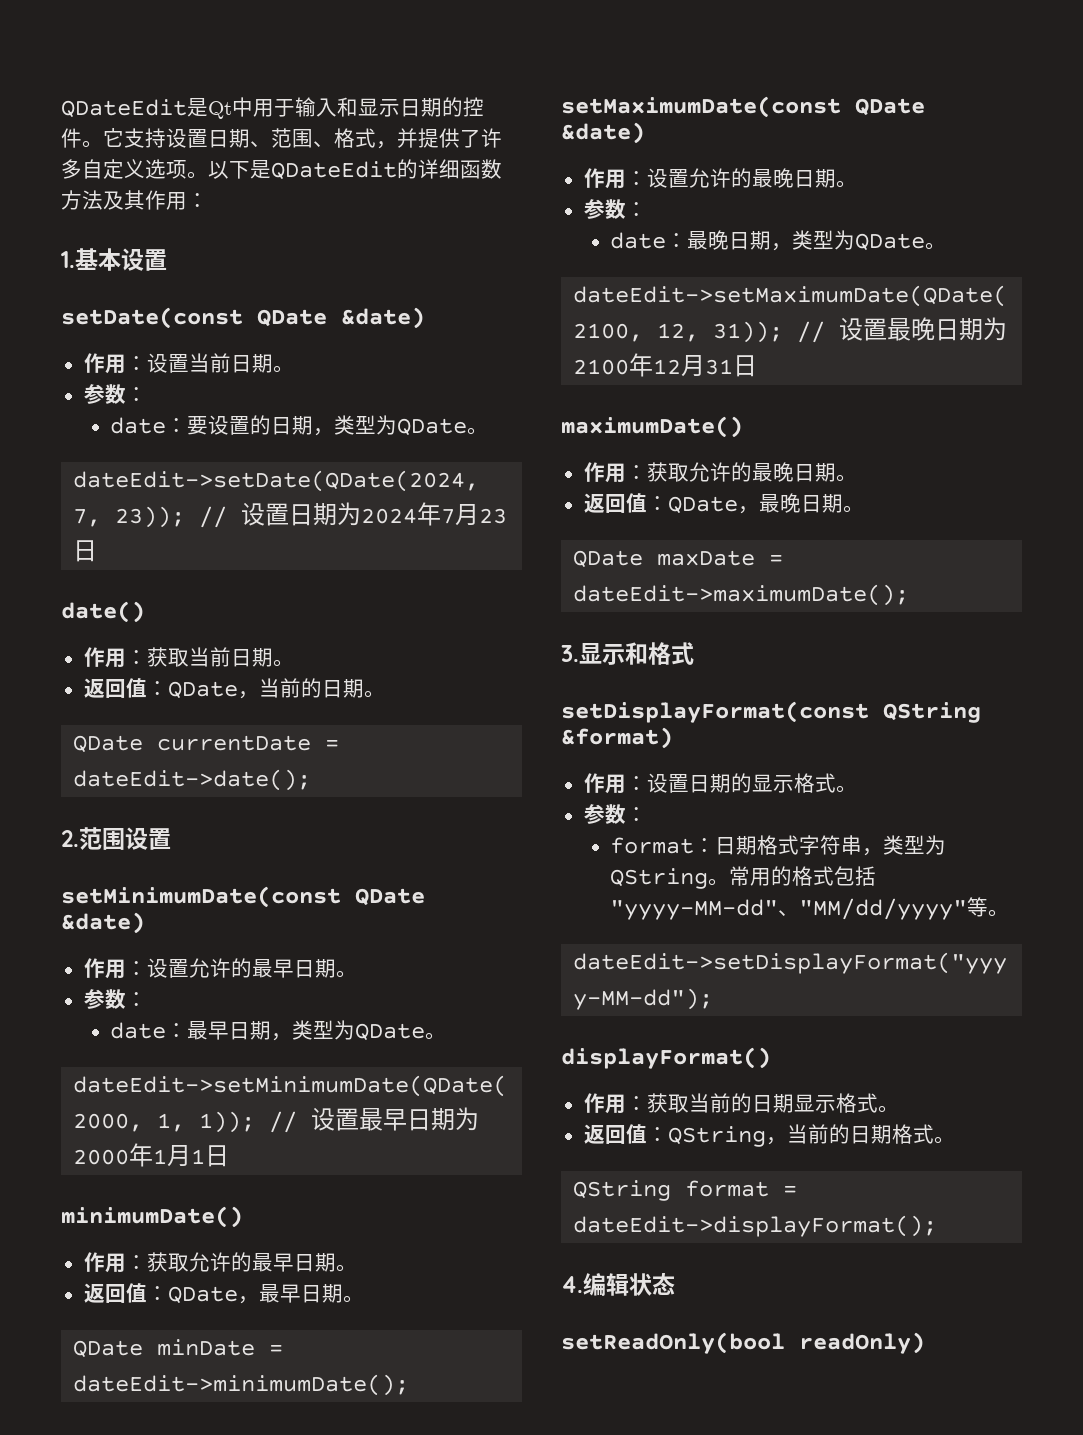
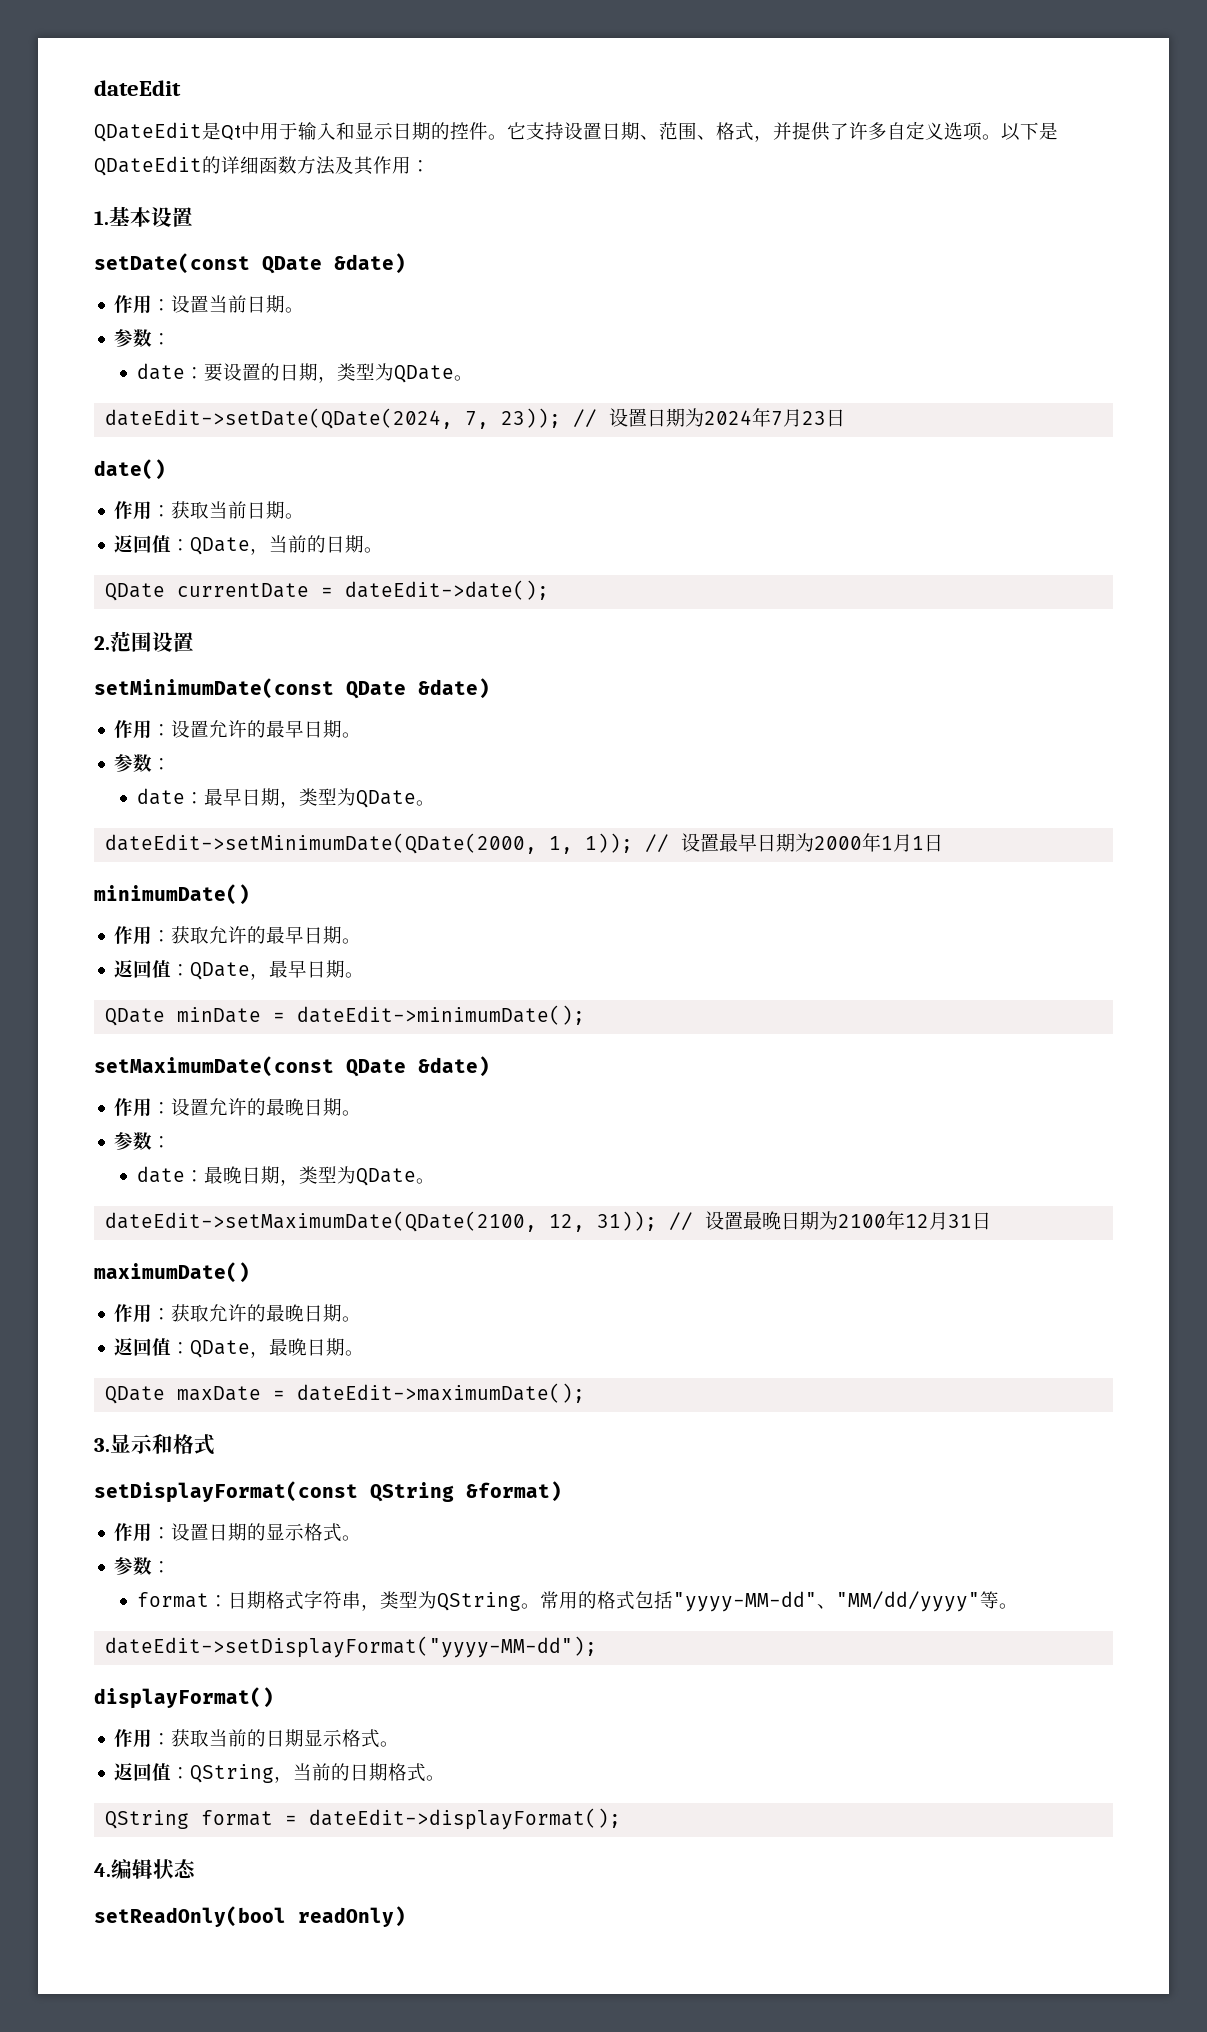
+ dateEdit

